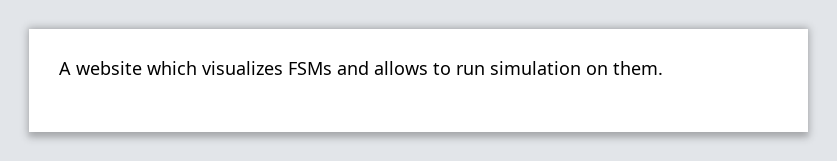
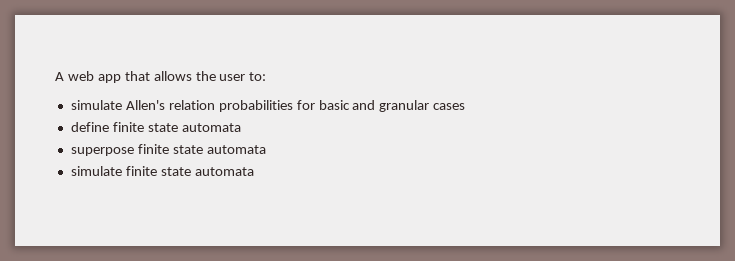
- A website which visualizes FSMs and allows to run simulation on them.
+ A web app that allows the user to:
+ simulate Allen's relation probabilities for basic and granular cases
+ define finite state automata
+ superpose finite state automata
+ simulate finite state automata

